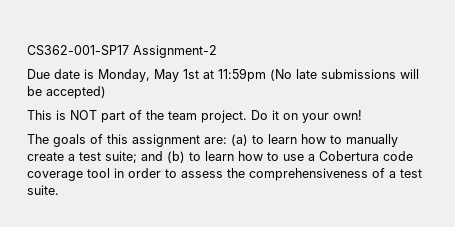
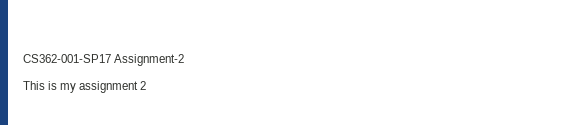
- Due date is Monday, May 1st at 11:59pm (No late submissions will be accepted)
- This is NOT part of the team project. Do it on your own!
- The goals of this assignment are: (a) to learn how to manually create a test suite; and (b) to learn how to use a Cobertura code coverage tool in order to assess the comprehensiveness of a test suite.
+ This is my assignment 2

